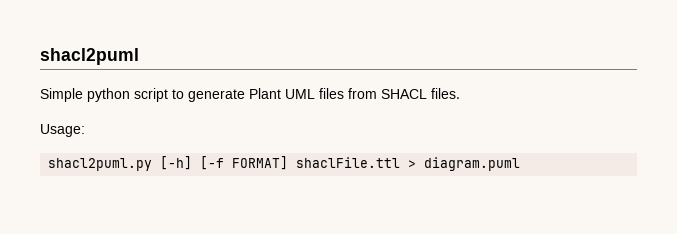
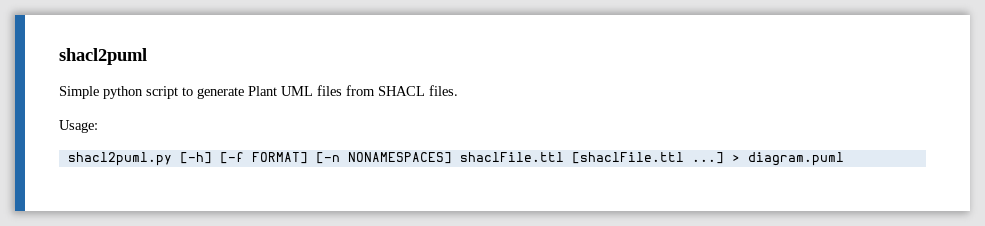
- shacl2puml.py [-h] [-f FORMAT] shaclFile.ttl > diagram.puml
+ shacl2puml.py [-h] [-f FORMAT] [-n NONAMESPACES] shaclFile.ttl [shaclFile.ttl ...] > diagram.puml

